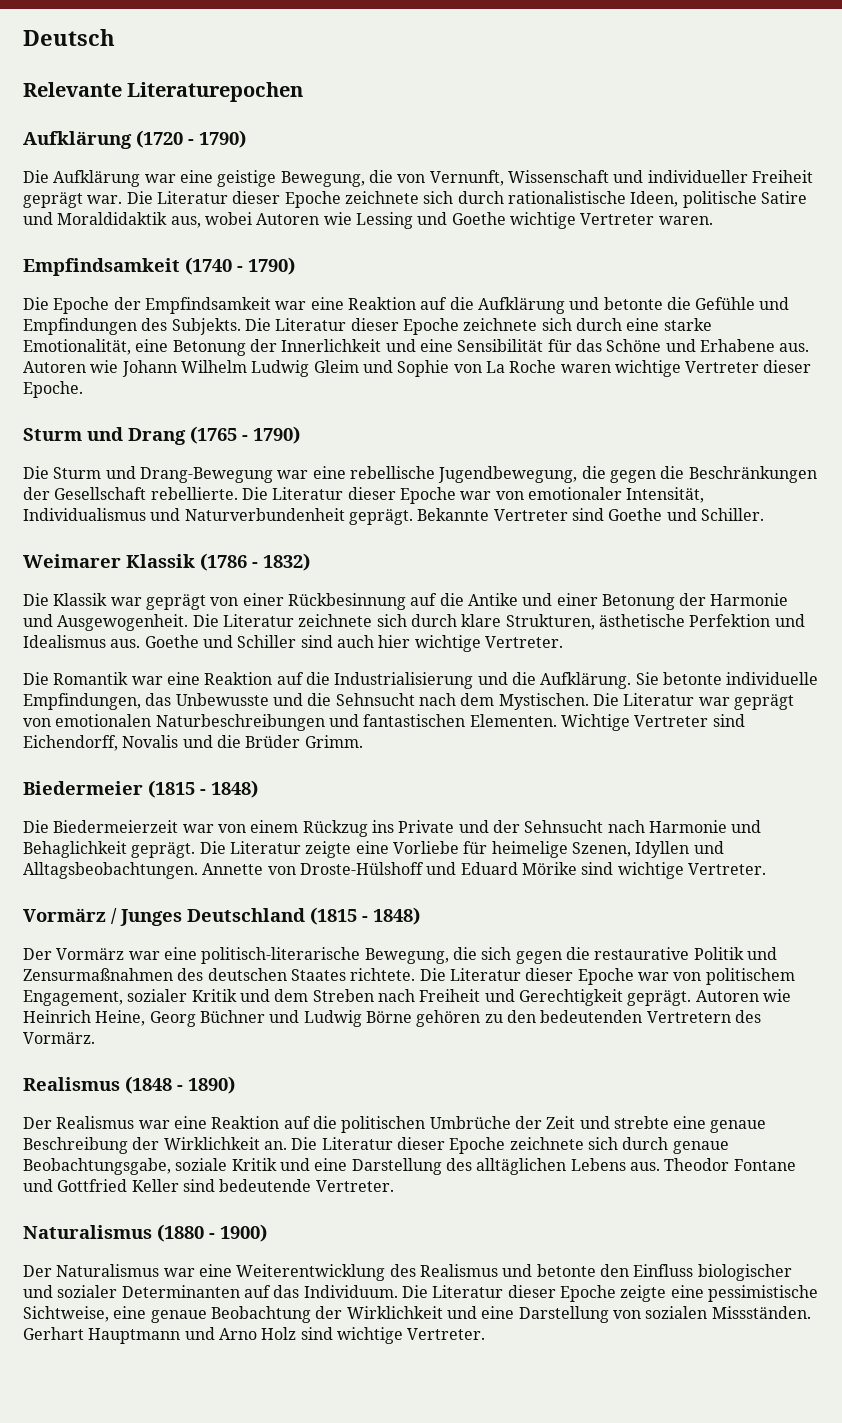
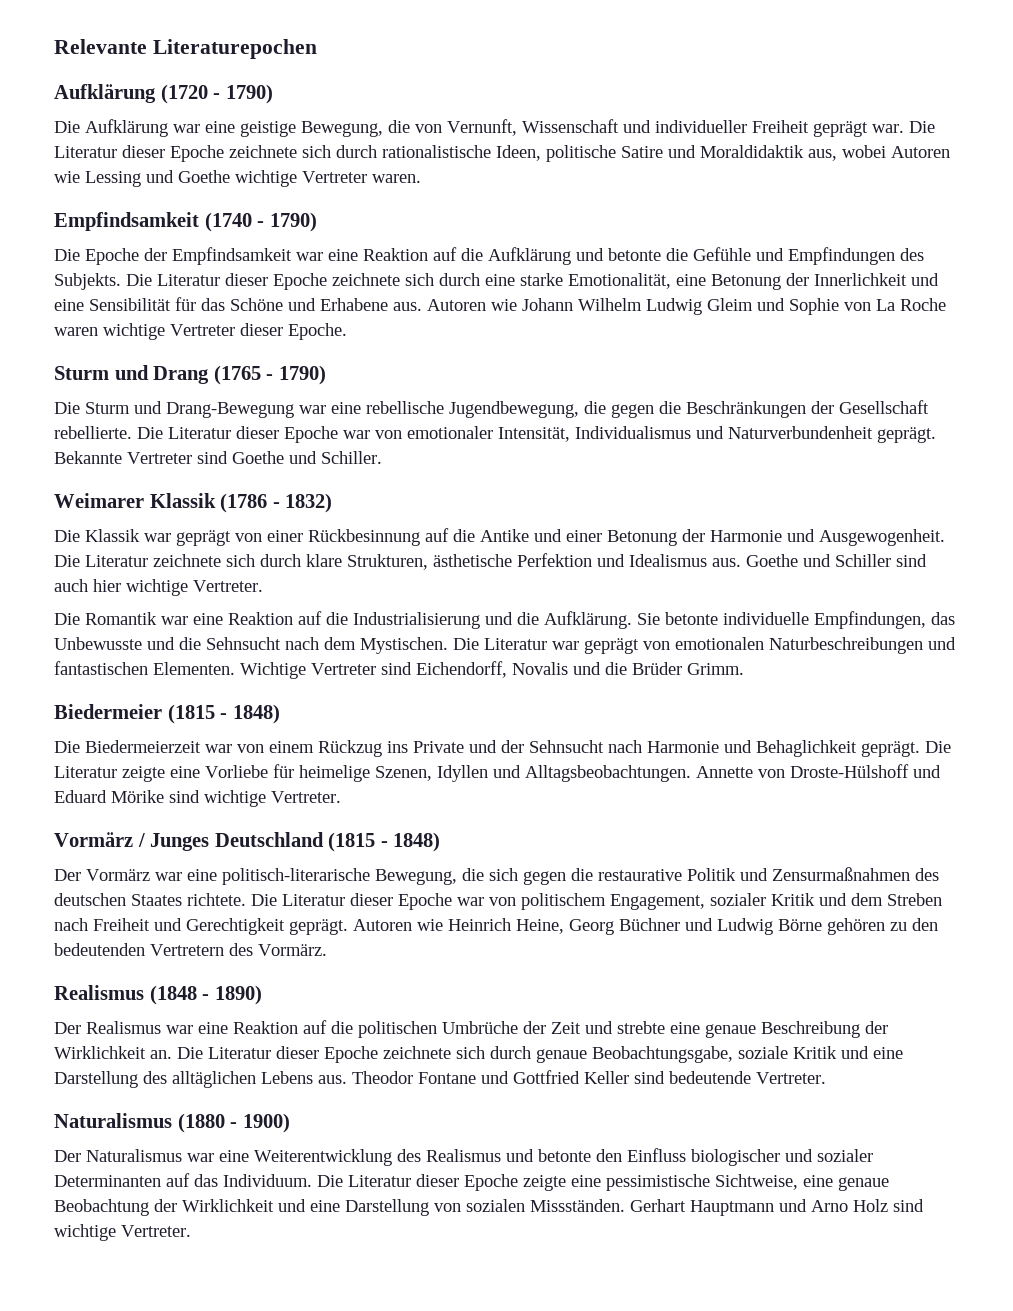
- Deutsch

